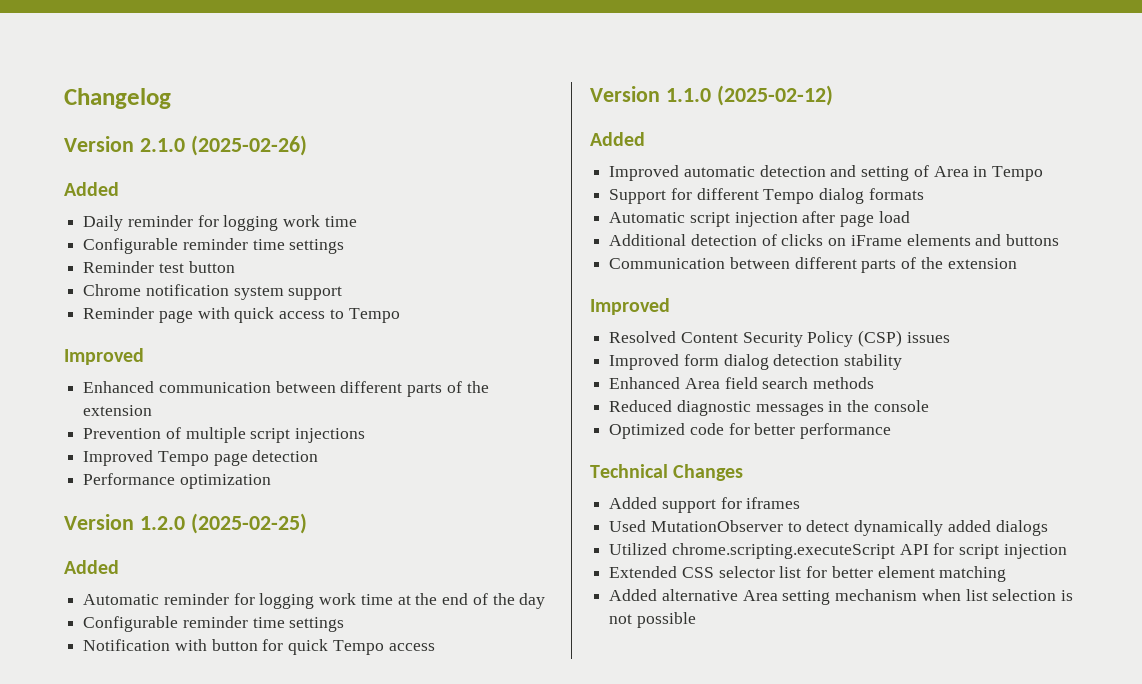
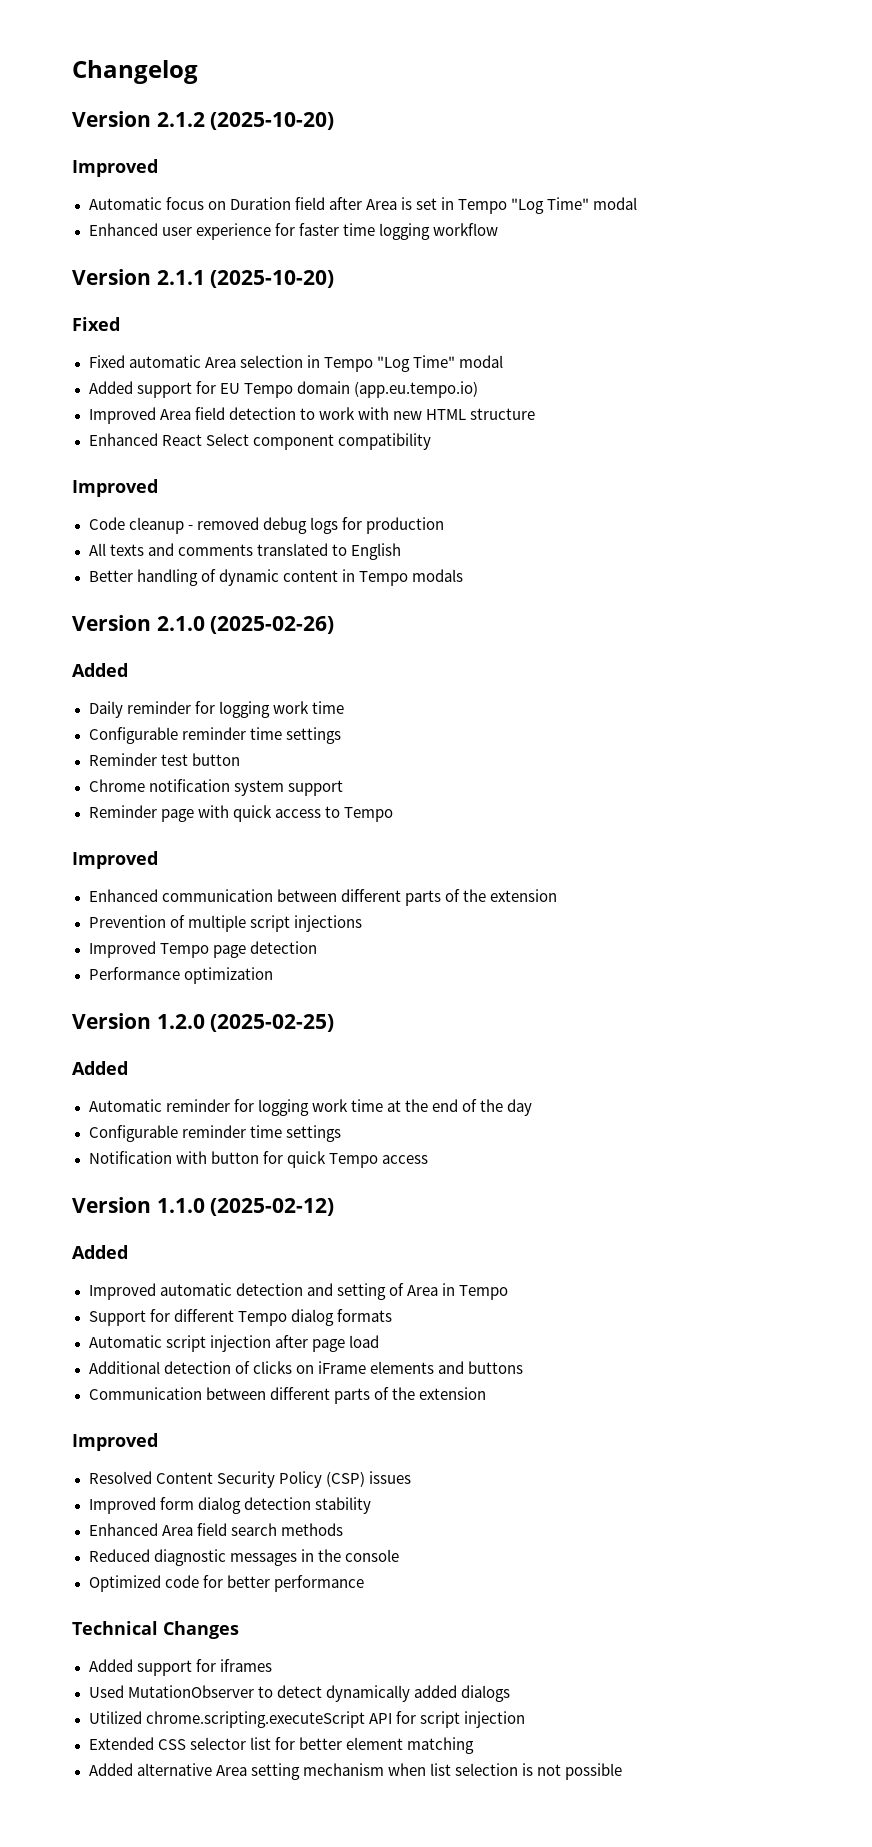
+ Version 2.1.2 (2025-10-20)
+ Improved
+ Automatic focus on Duration field after Area is set in Tempo "Log Time" modal
+ Enhanced user experience for faster time logging workflow
+ Version 2.1.1 (2025-10-20)
+ Fixed
+ Fixed automatic Area selection in Tempo "Log Time" modal
+ Added support for EU Tempo domain (app.eu.tempo.io)
+ Improved Area field detection to work with new HTML structure
+ Enhanced React Select component compatibility
+ Improved
+ Code cleanup - removed debug logs for production
+ All texts and comments translated to English
+ Better handling of dynamic content in Tempo modals

